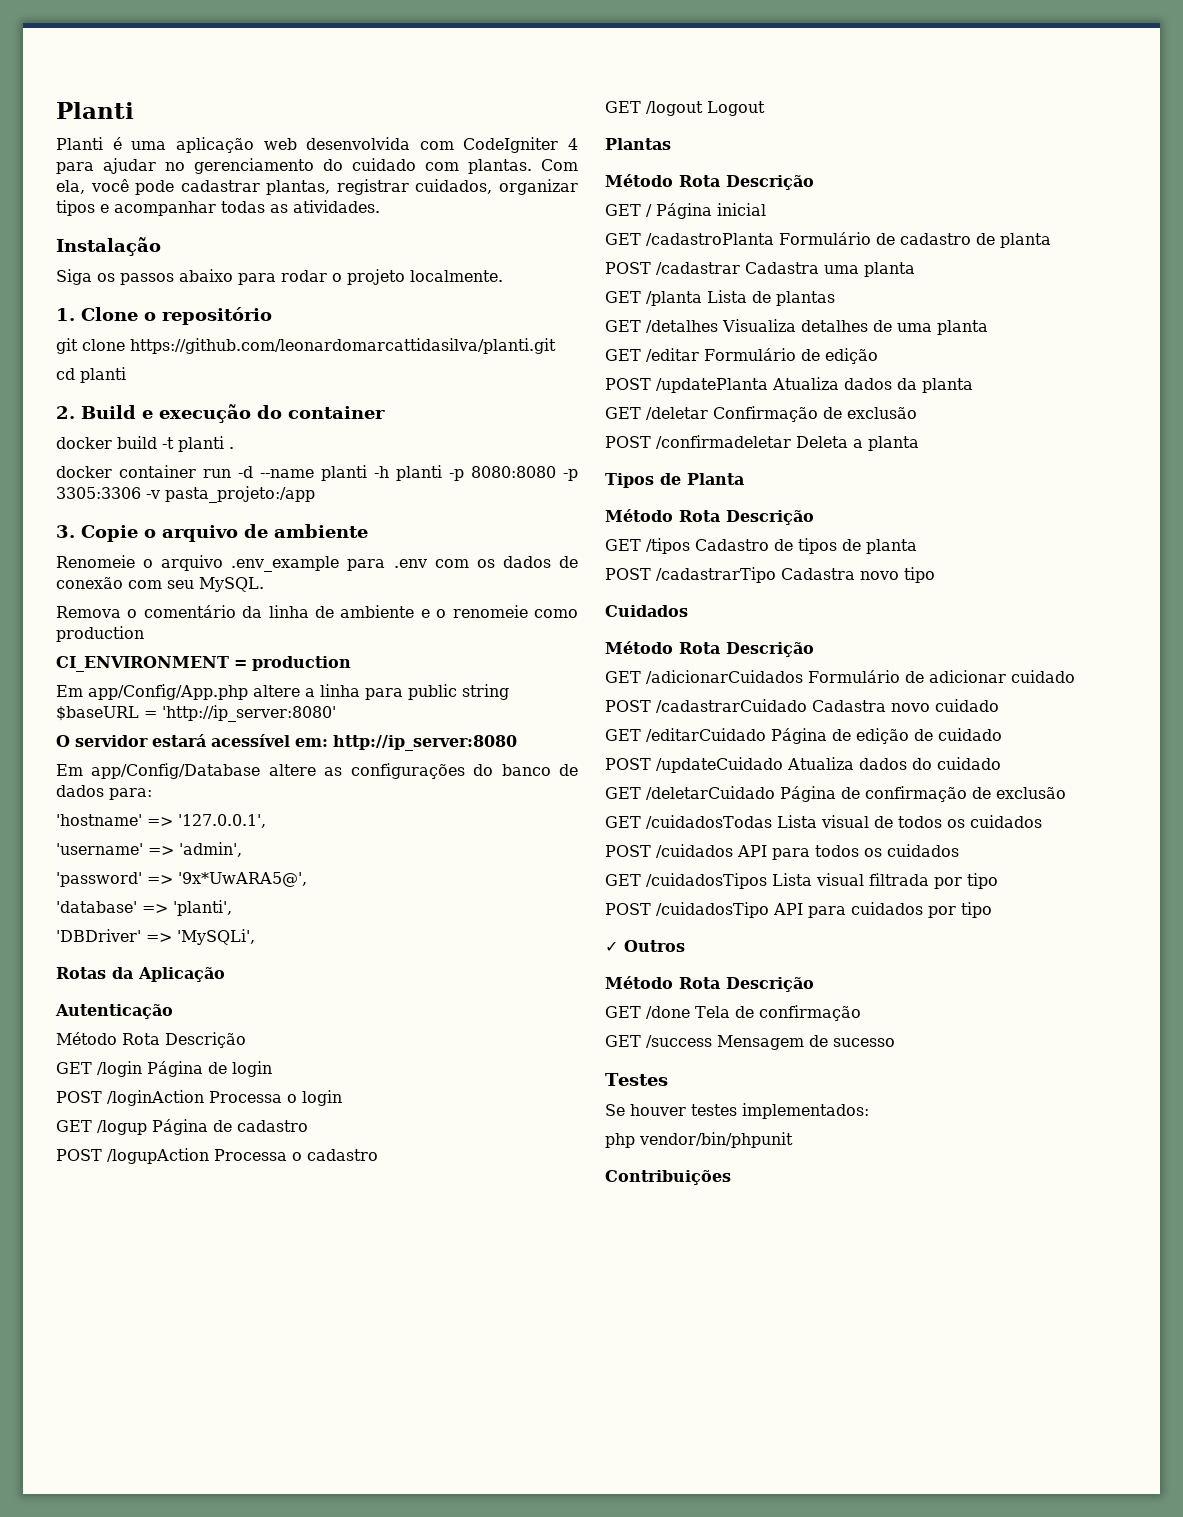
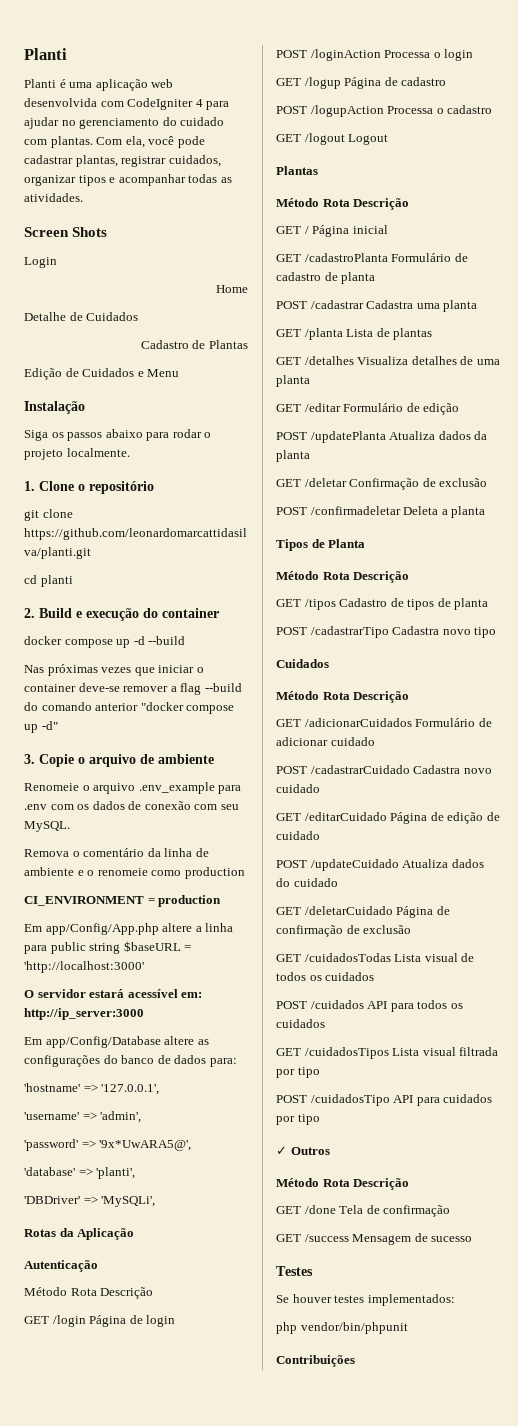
+ Screen Shots
+ Login
+ Home
+ Detalhe de Cuidados
+ Cadastro de Plantas
+ Edição de Cuidados e Menu
- docker build -t planti .
- docker container run -d --name planti -h planti -p 8080:8080 -p 3305:3306 -v pasta_projeto:/app
+ docker compose up -d --build
+ Nas próximas vezes que iniciar o container deve-se remover a flag --build do comando anterior "docker compose up -d"
- Em app/Config/App.php altere a linha para public string $baseURL = 'http://ip_server:8080'
+ Em app/Config/App.php altere a linha para public string $baseURL = 'http://localhost:3000'
- O servidor estará acessível em: http://ip_server:8080
+ O servidor estará acessível em: http://ip_server:3000

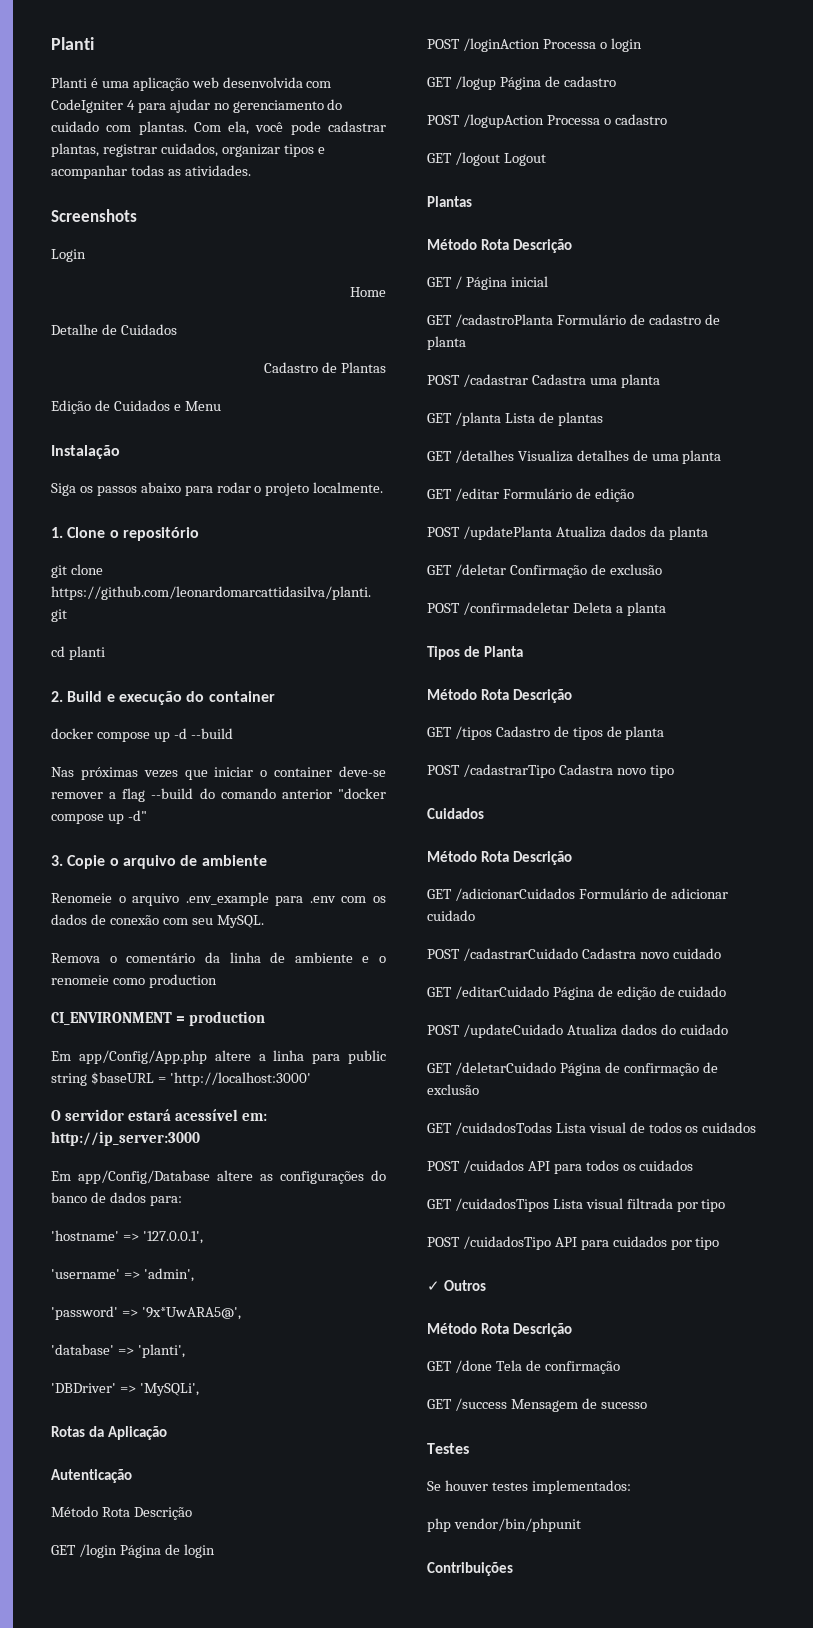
- Screen Shots
+ Screenshots

